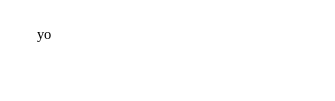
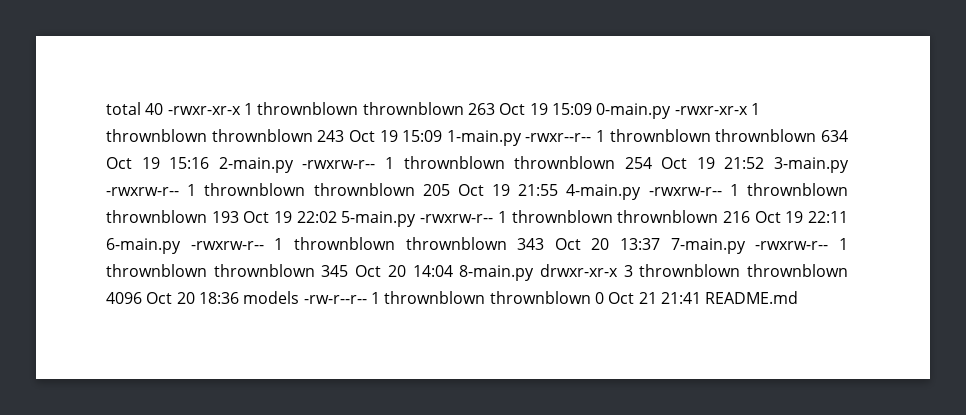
- yo
+ total 40 -rwxr-xr-x 1 thrownblown thrownblown 263 Oct 19 15:09 0-main.py -rwxr-xr-x 1 thrownblown thrownblown 243 Oct 19 15:09 1-main.py -rwxr--r-- 1 thrownblown thrownblown 634 Oct 19 15:16 2-main.py -rwxrw-r-- 1 thrownblown thrownblown 254 Oct 19 21:52 3-main.py -rwxrw-r-- 1 thrownblown thrownblown 205 Oct 19 21:55 4-main.py -rwxrw-r-- 1 thrownblown thrownblown 193 Oct 19 22:02 5-main.py -rwxrw-r-- 1 thrownblown thrownblown 216 Oct 19 22:11 6-main.py -rwxrw-r-- 1 thrownblown thrownblown 343 Oct 20 13:37 7-main.py -rwxrw-r-- 1 thrownblown thrownblown 345 Oct 20 14:04 8-main.py drwxr-xr-x 3 thrownblown thrownblown 4096 Oct 20 18:36 models -rw-r--r-- 1 thrownblown thrownblown 0 Oct 21 21:41 README.md

